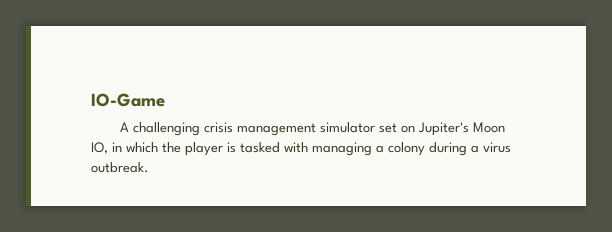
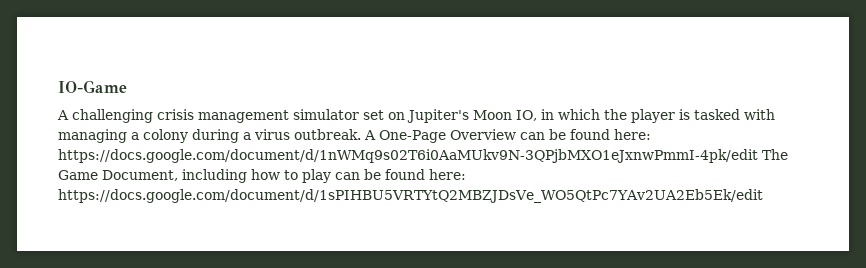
+ A One-Page Overview can be found here: https://docs.google.com/document/d/1nWMq9s02T6i0AaMUkv9N-3QPjbMXO1eJxnwPmmI-4pk/edit The Game Document, including how to play can be found here: https://docs.google.com/document/d/1sPIHBU5VRTYtQ2MBZJDsVe_WO5QtPc7YAv2UA2Eb5Ek/edit

